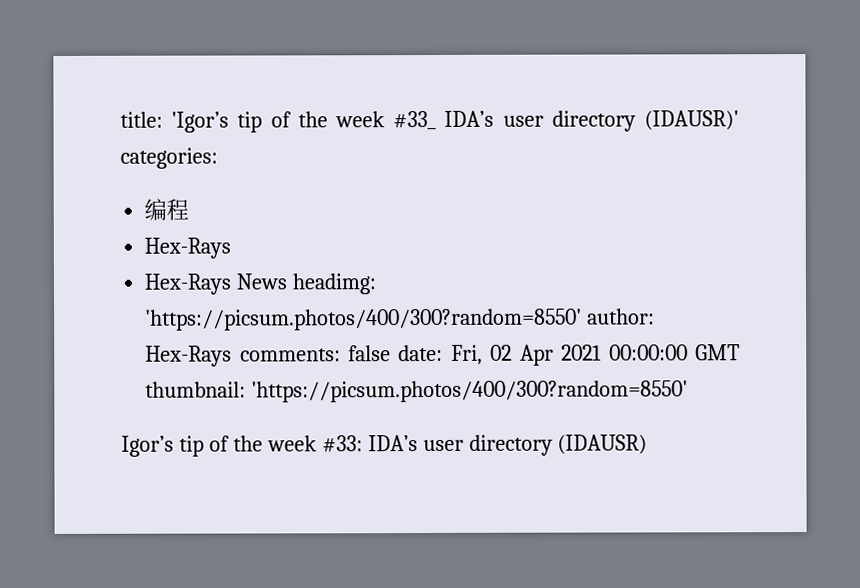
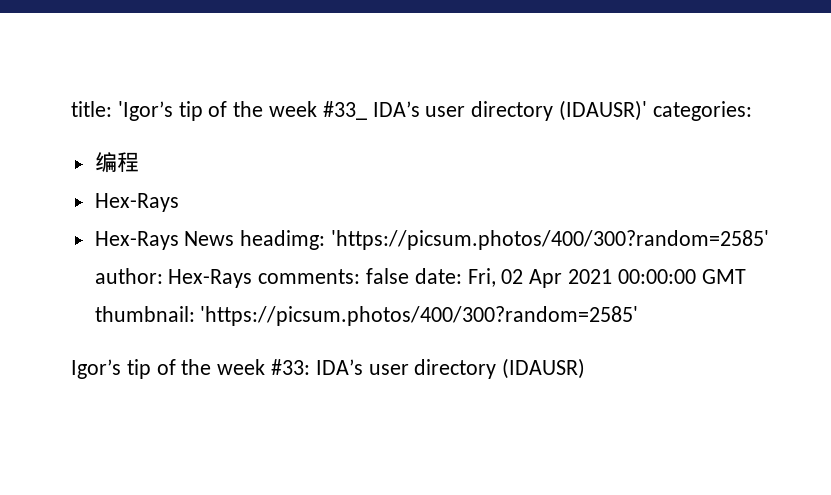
- Hex-Rays News headimg: 'https://picsum.photos/400/300?random=8550' author: Hex-Rays comments: false date: Fri, 02 Apr 2021 00:00:00 GMT thumbnail: 'https://picsum.photos/400/300?random=8550'
+ Hex-Rays News headimg: 'https://picsum.photos/400/300?random=2585' author: Hex-Rays comments: false date: Fri, 02 Apr 2021 00:00:00 GMT thumbnail: 'https://picsum.photos/400/300?random=2585'

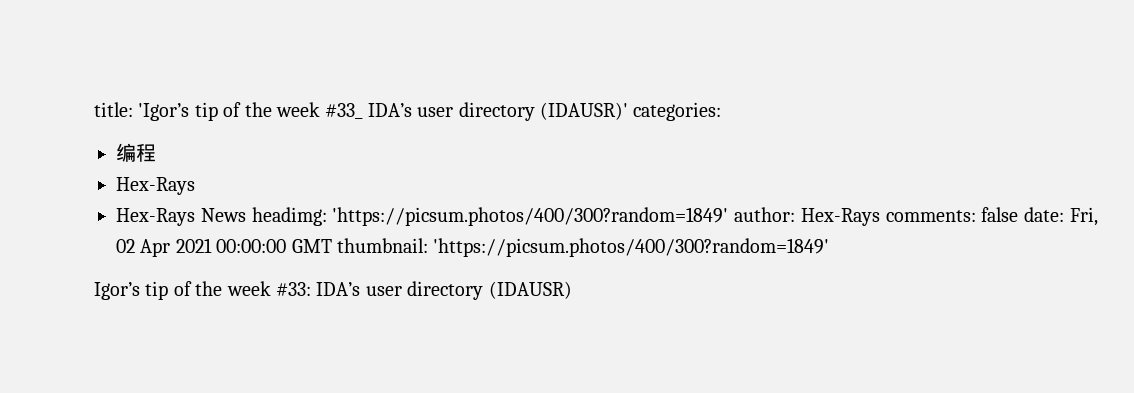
- Hex-Rays News headimg: 'https://picsum.photos/400/300?random=2585' author: Hex-Rays comments: false date: Fri, 02 Apr 2021 00:00:00 GMT thumbnail: 'https://picsum.photos/400/300?random=2585'
+ Hex-Rays News headimg: 'https://picsum.photos/400/300?random=1849' author: Hex-Rays comments: false date: Fri, 02 Apr 2021 00:00:00 GMT thumbnail: 'https://picsum.photos/400/300?random=1849'

